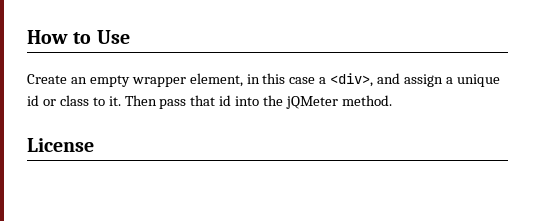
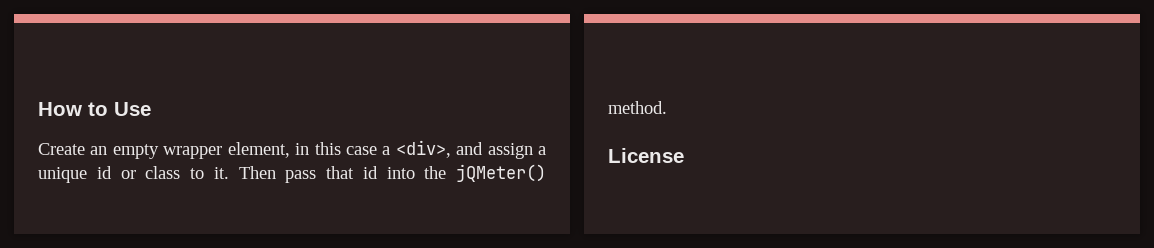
- Then pass that id into the jQMeter method.
+ Then pass that id into the jQMeter() method.

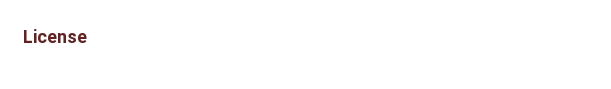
- How to Use
- Create an empty wrapper element, in this case a <div>, and assign a unique id or class to it. Then pass that id into the jQMeter() method.

